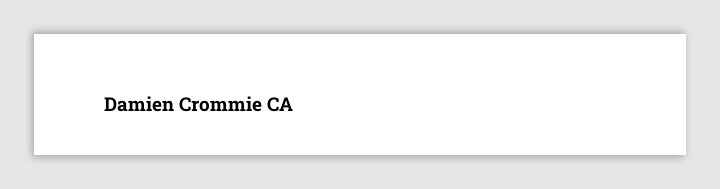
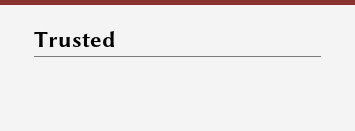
- Damien Crommie CA
+ Trusted

